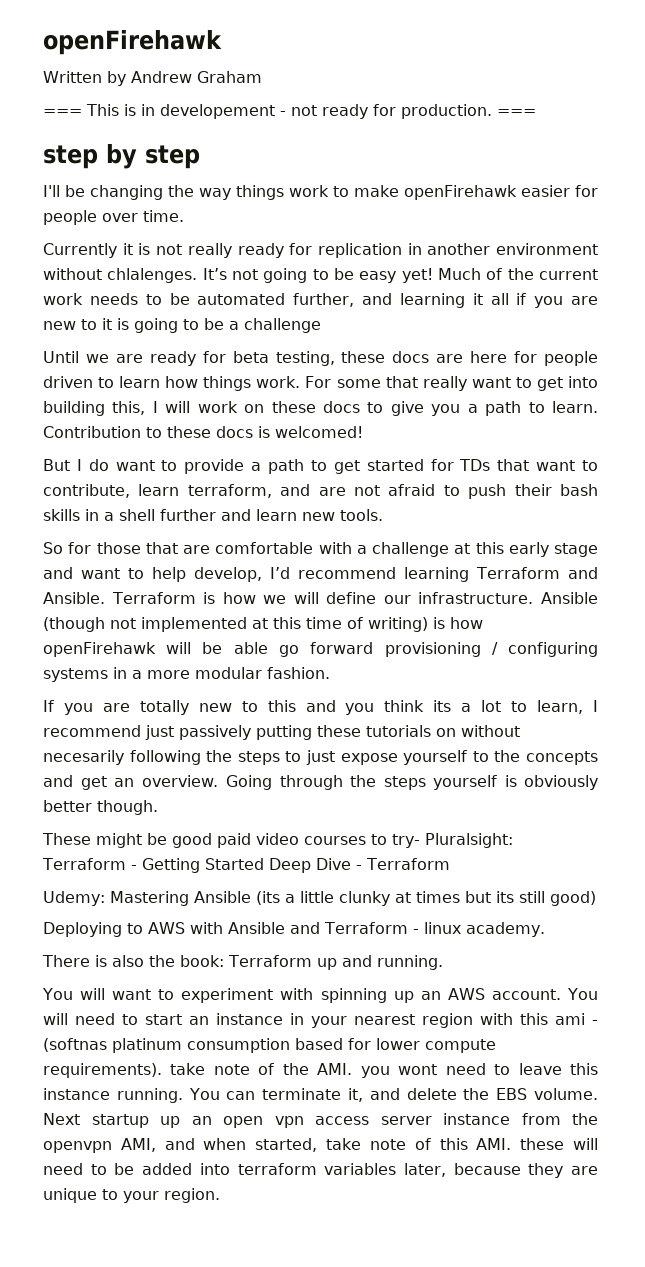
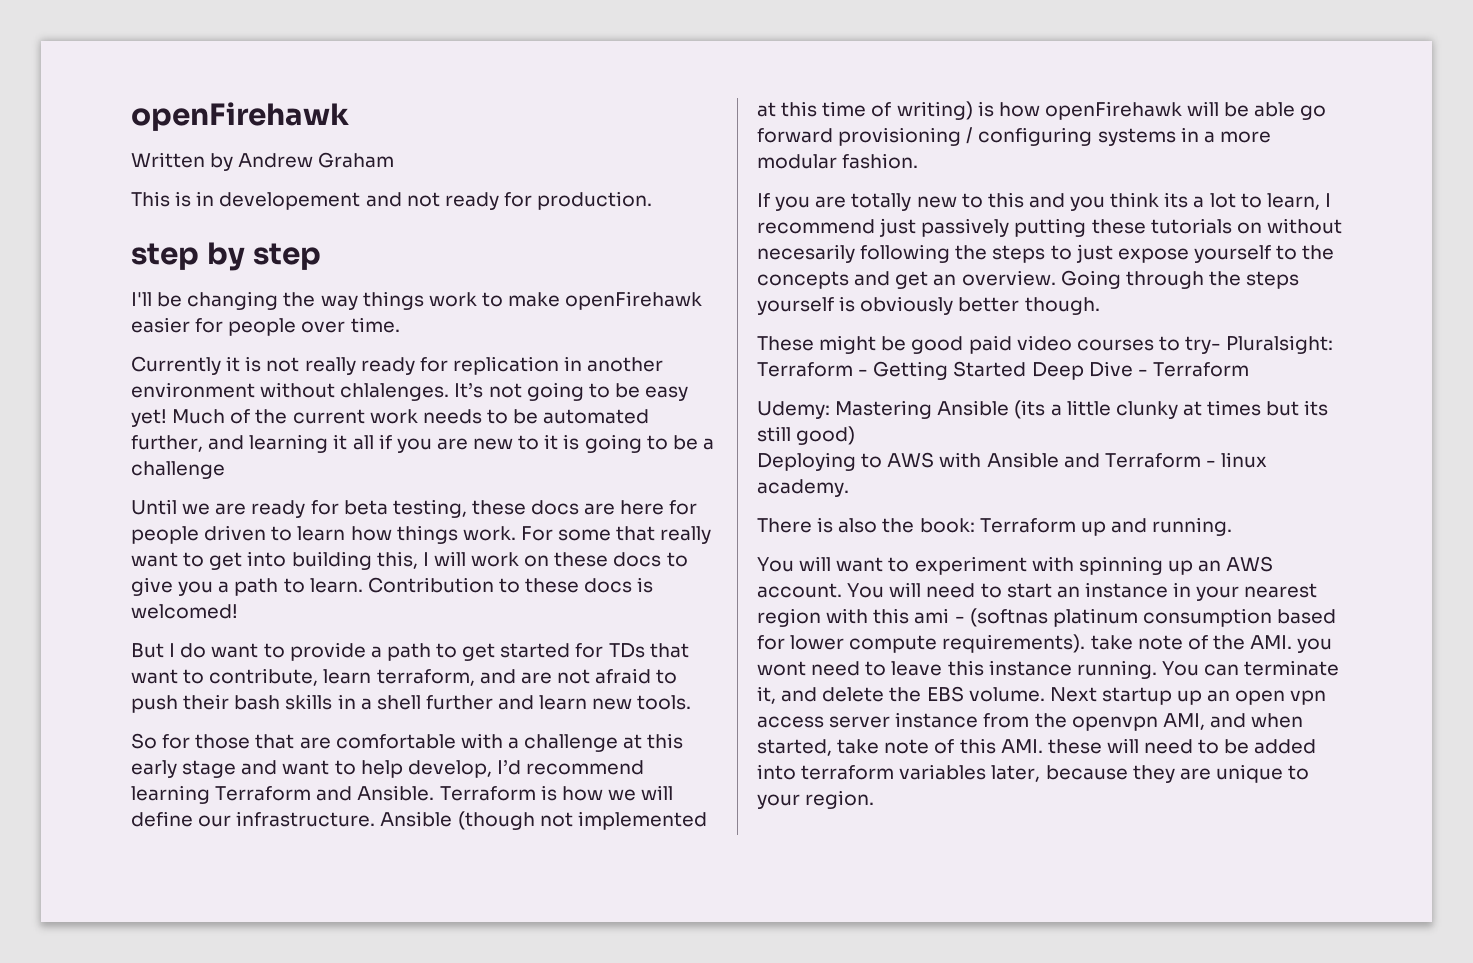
- === This is in developement - not ready for production. ===
+ This is in developement and not ready for production.

